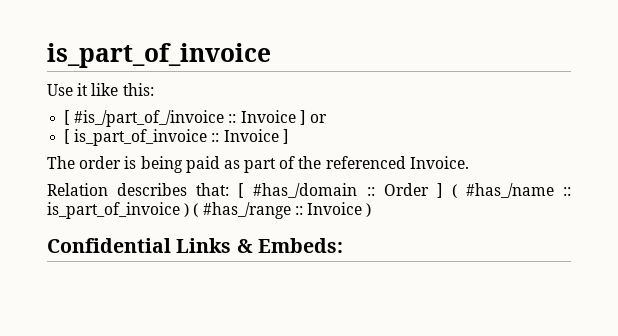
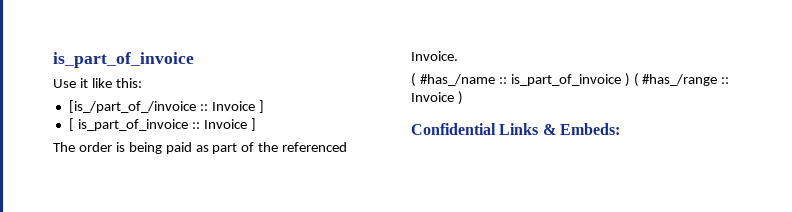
- [ #is_/part_of_/invoice :: Invoice ] or
+ [is_/part_of_/invoice :: Invoice ]
- Relation describes that: [ #has_/domain :: Order ] ( #has_/name :: is_part_of_invoice ) ( #has_/range :: Invoice )
+ ( #has_/name :: is_part_of_invoice ) ( #has_/range :: Invoice )

